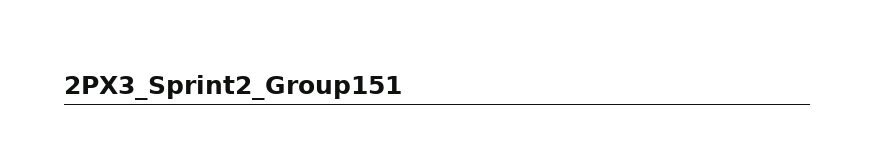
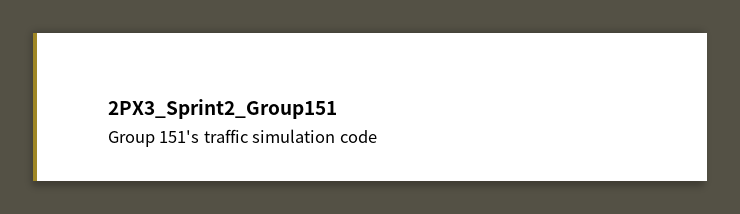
+ Group 151's traffic simulation code

